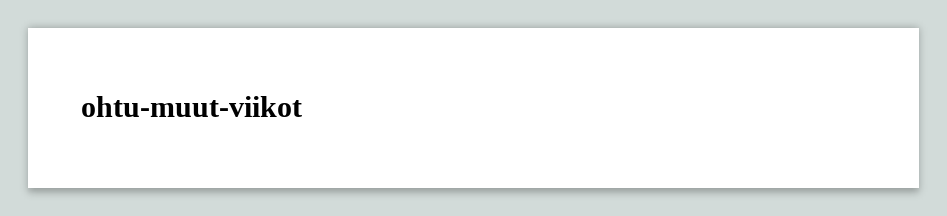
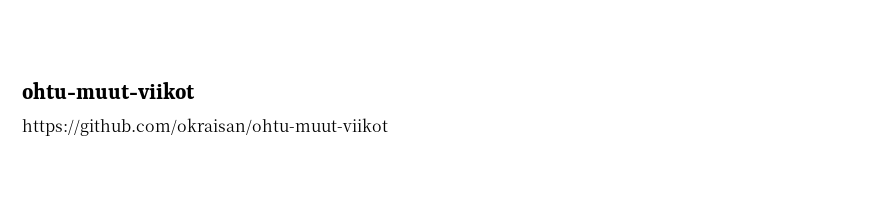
+ https://github.com/okraisan/ohtu-muut-viikot

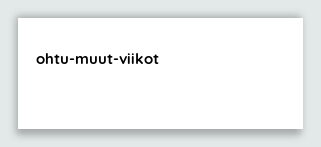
- https://github.com/okraisan/ohtu-muut-viikot

